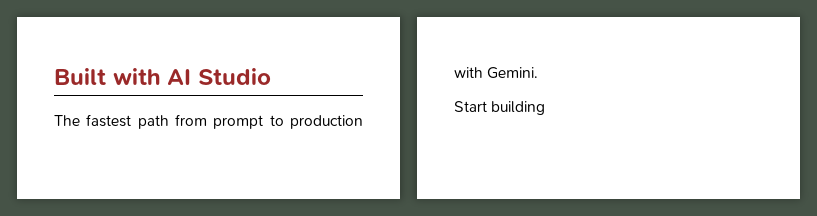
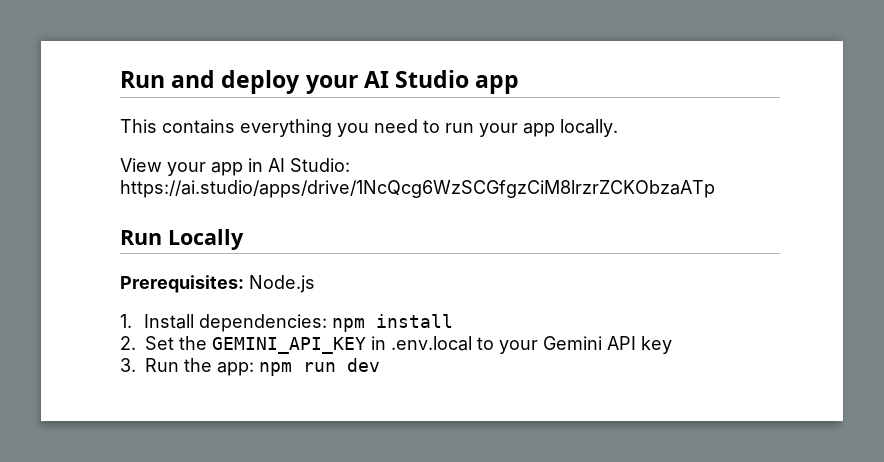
- Built with AI Studio
- The fastest path from prompt to production with Gemini.
- Start building
+ Run and deploy your AI Studio app
+ This contains everything you need to run your app locally.
+ View your app in AI Studio: https://ai.studio/apps/drive/1NcQcg6WzSCGfgzCiM8lrzrZCKObzaATp
+ Run Locally
+ Prerequisites: Node.js
+ 1. Install dependencies: npm install
+ 2. Set the GEMINI_API_KEY in .env.local to your Gemini API key
+ 3. Run the app: npm run dev

